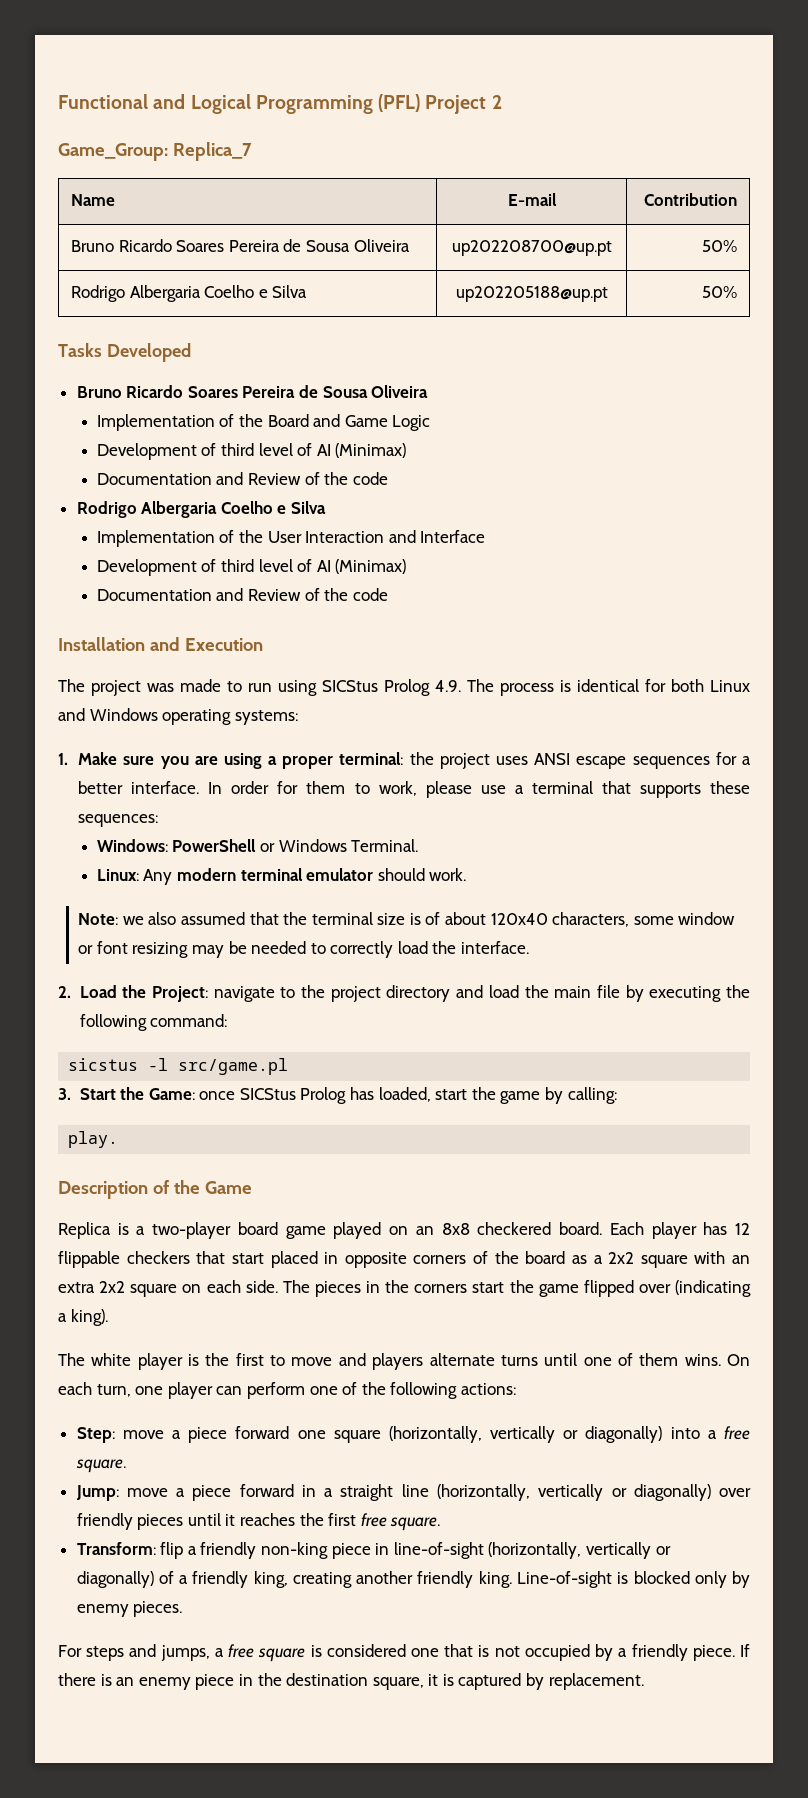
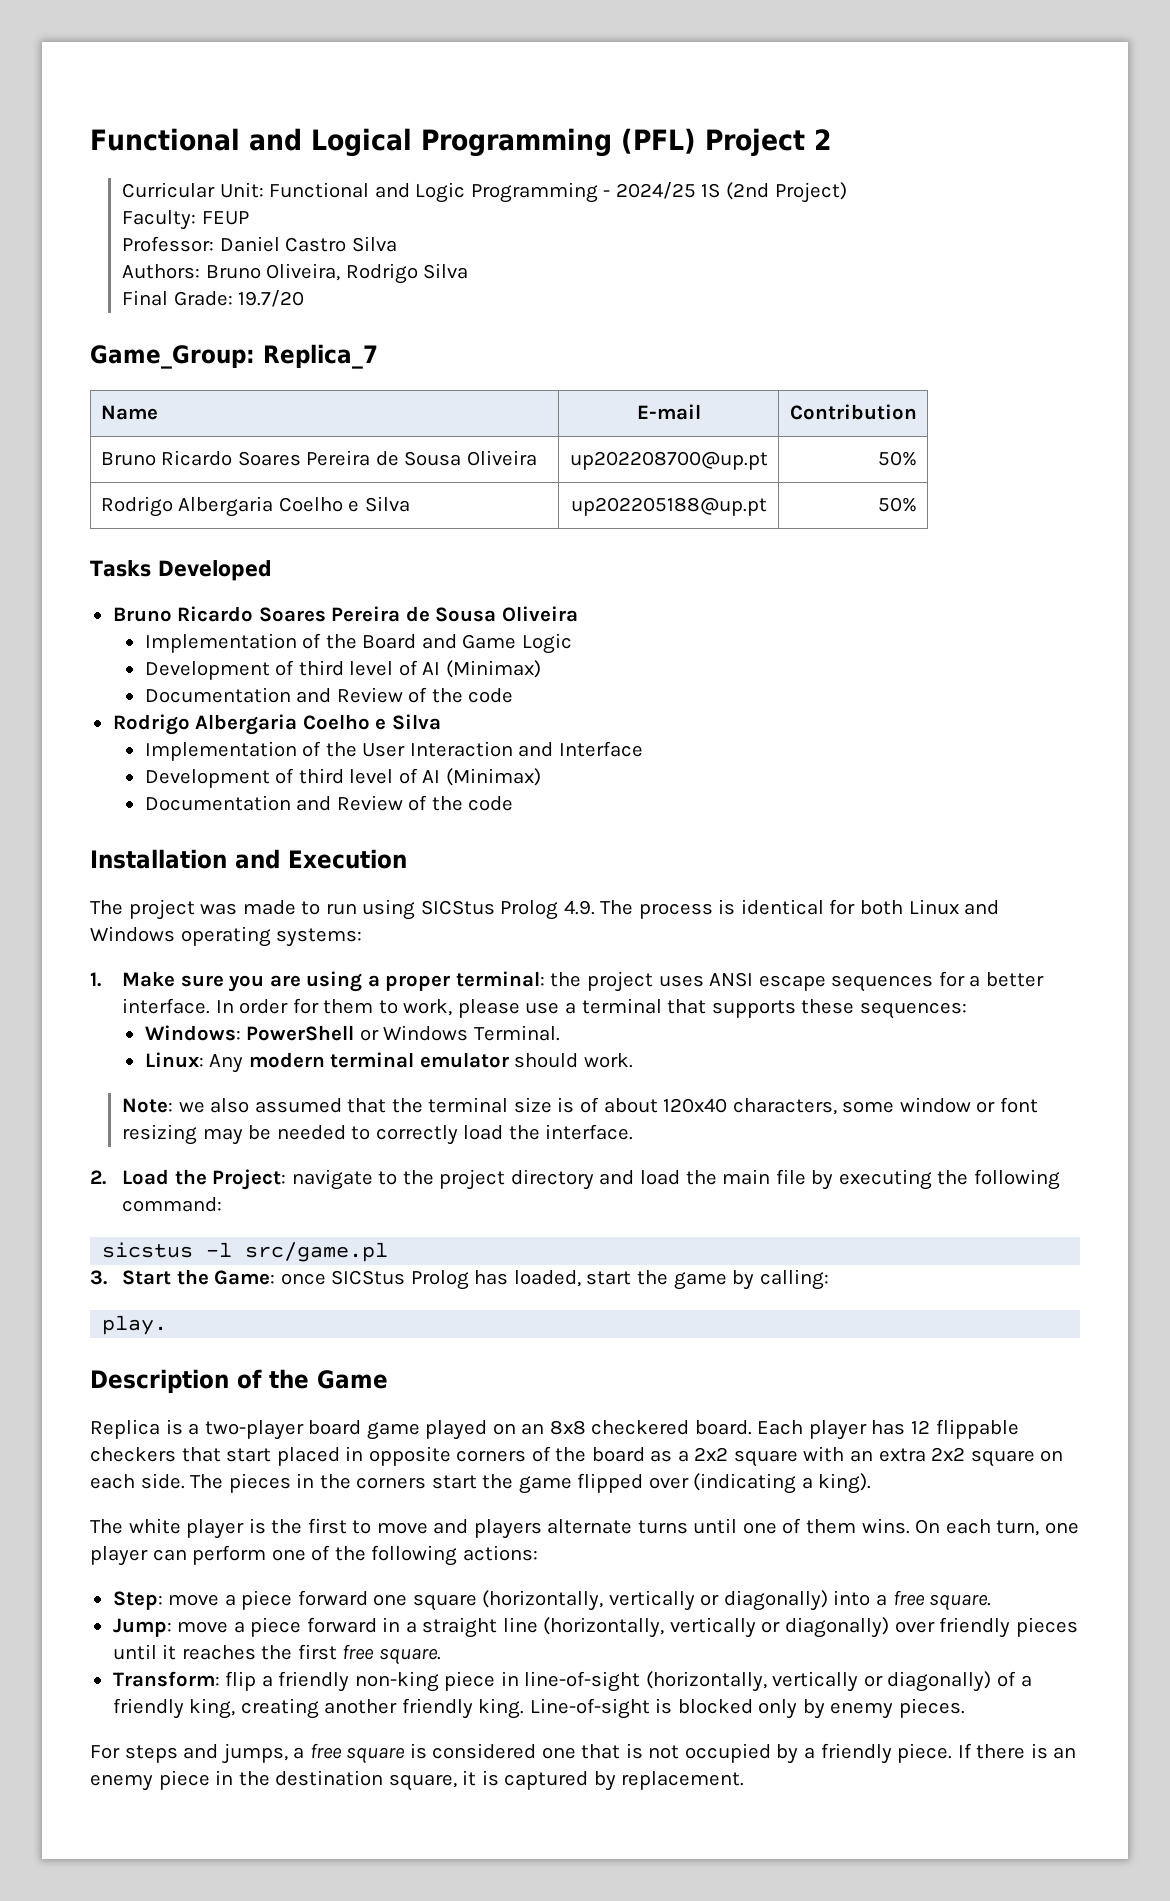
+ Curricular Unit: Functional and Logic Programming - 2024/25 1S (2nd Project)
+ Faculty: FEUP
+ Professor: Daniel Castro Silva
+ Authors: Bruno Oliveira, Rodrigo Silva
+ Final Grade: 19.7/20

